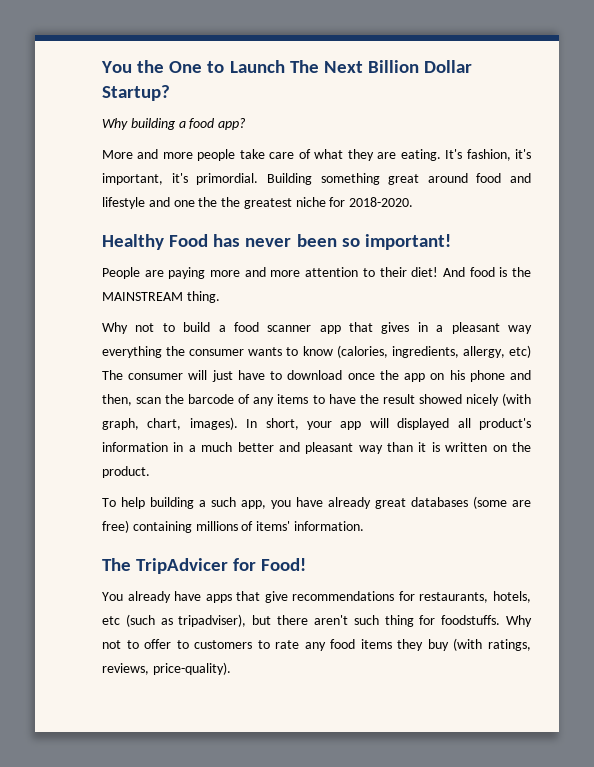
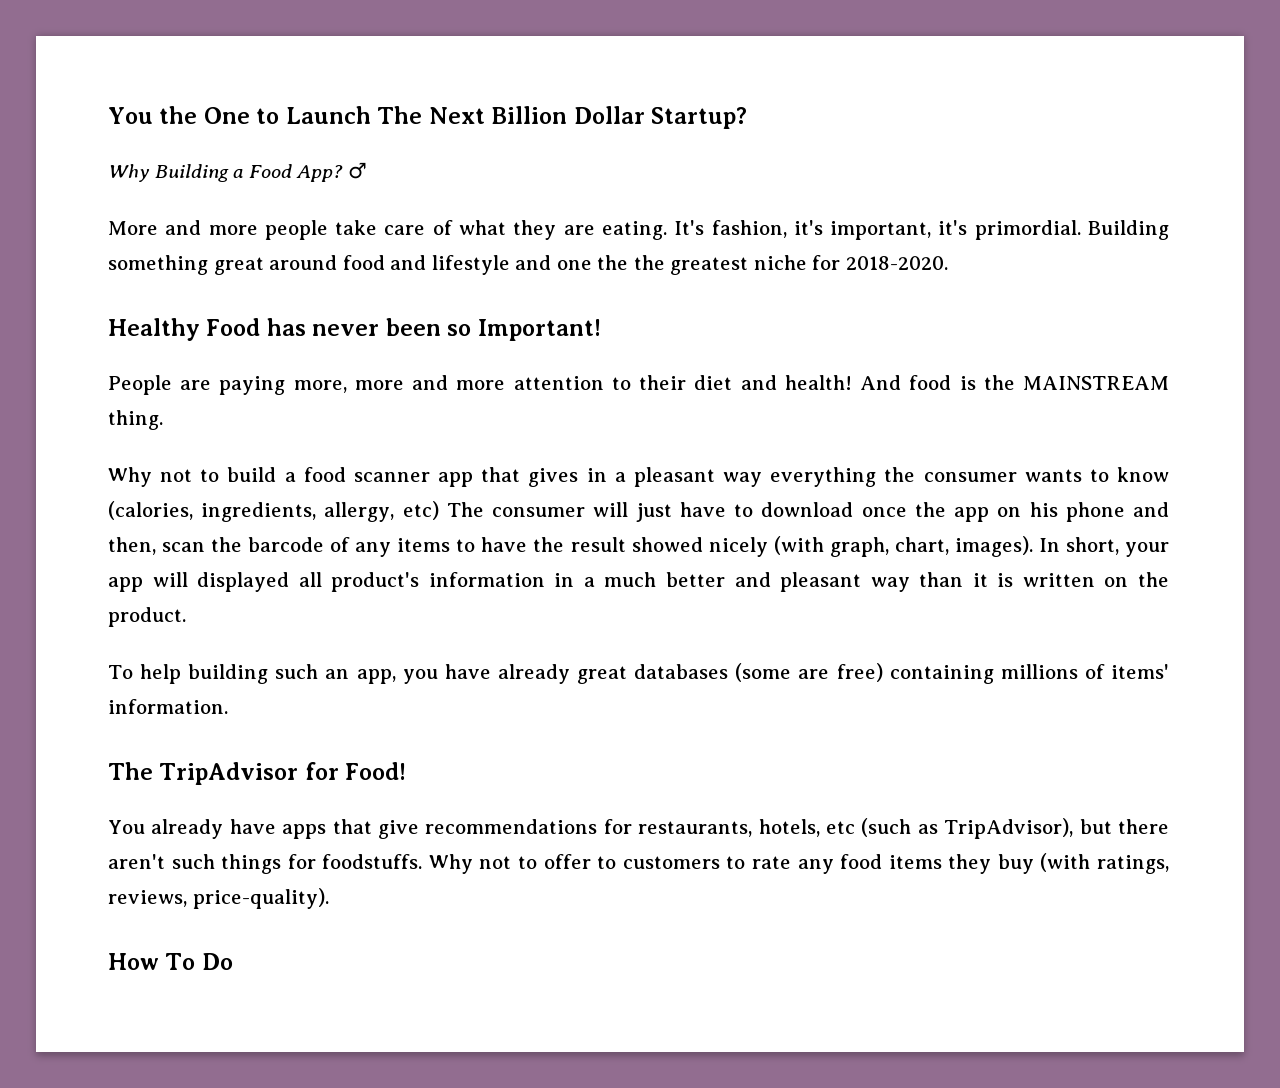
- Why building a food app?
+ Why Building a Food App? ♂
- Healthy Food has never been so important!
+ Healthy Food has never been so Important!
- People are paying more and more attention to their diet!
+ People are paying more, more and more attention to their diet and health!
- To help building a such app, you have already great databases (some are free) containing millions of items' information.
+ To help building such an app, you have already great databases (some are free) containing millions of items' information.
- The TripAdvicer for Food!
+ The TripAdvisor for Food!
- You already have apps that give recommendations for restaurants, hotels, etc (such as tripadviser), but there aren't such thing for foodstuffs.
+ You already have apps that give recommendations for restaurants, hotels, etc (such as TripAdvisor), but there aren't such things for foodstuffs.
+ How To Do

